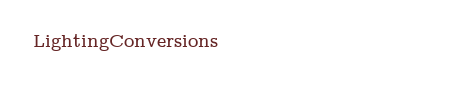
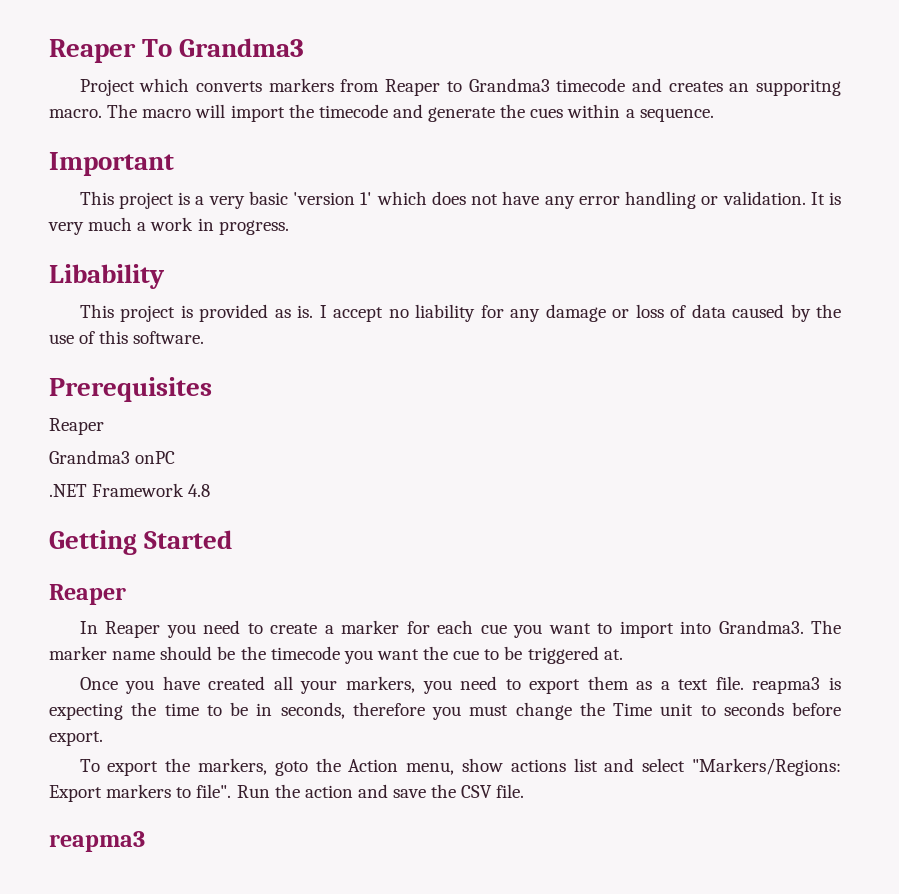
- LightingConversions
+ Reaper To Grandma3
+ Project which converts markers from Reaper to Grandma3 timecode and creates an supporitng macro. The macro will import the timecode and generate the cues within a sequence.
+ Important
+ This project is a very basic 'version 1' which does not have any error handling or validation. It is very much a work in progress.
+ Libability
+ This project is provided as is. I accept no liability for any damage or loss of data caused by the use of this software.
+ Prerequisites
+ Reaper
+ Grandma3 onPC
+ .NET Framework 4.8
+ Getting Started
+ Reaper
+ In Reaper you need to create a marker for each cue you want to import into Grandma3. The marker name should be the timecode you want the cue to be triggered at.
+ Once you have created all your markers, you need to export them as a text file. reapma3 is expecting the time to be in seconds, therefore you must change the Time unit to seconds before export.
+ To export the markers, goto the Action menu, show actions list and select "Markers/Regions: Export markers to file". Run the action and save the CSV file.
+ reapma3

